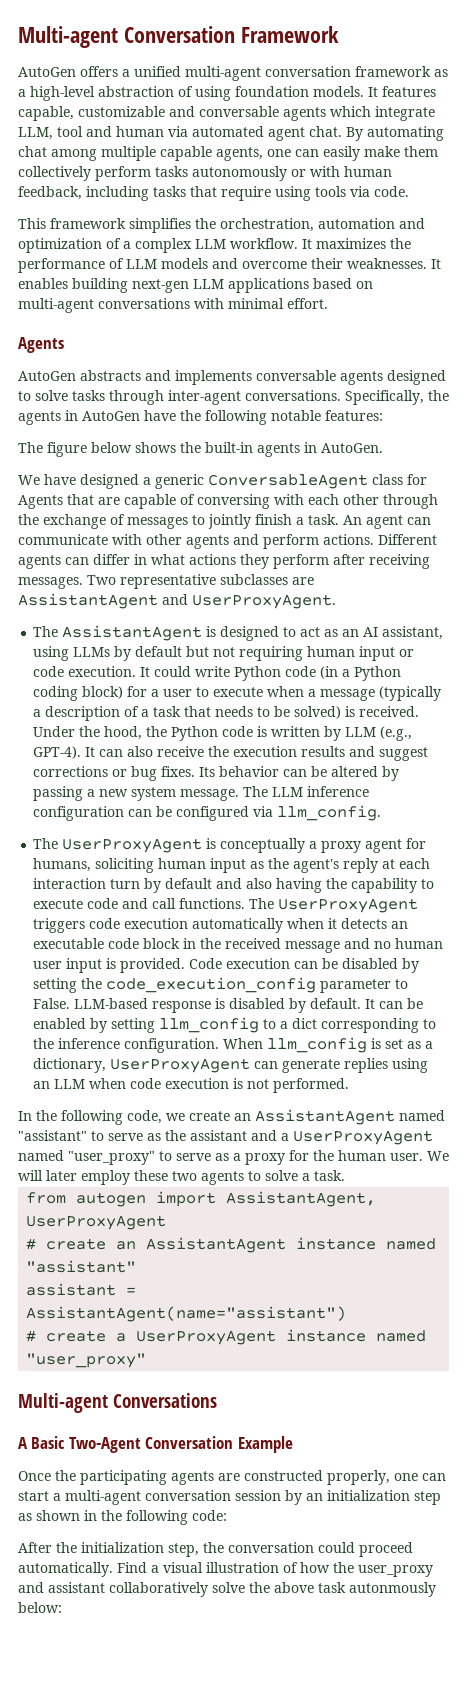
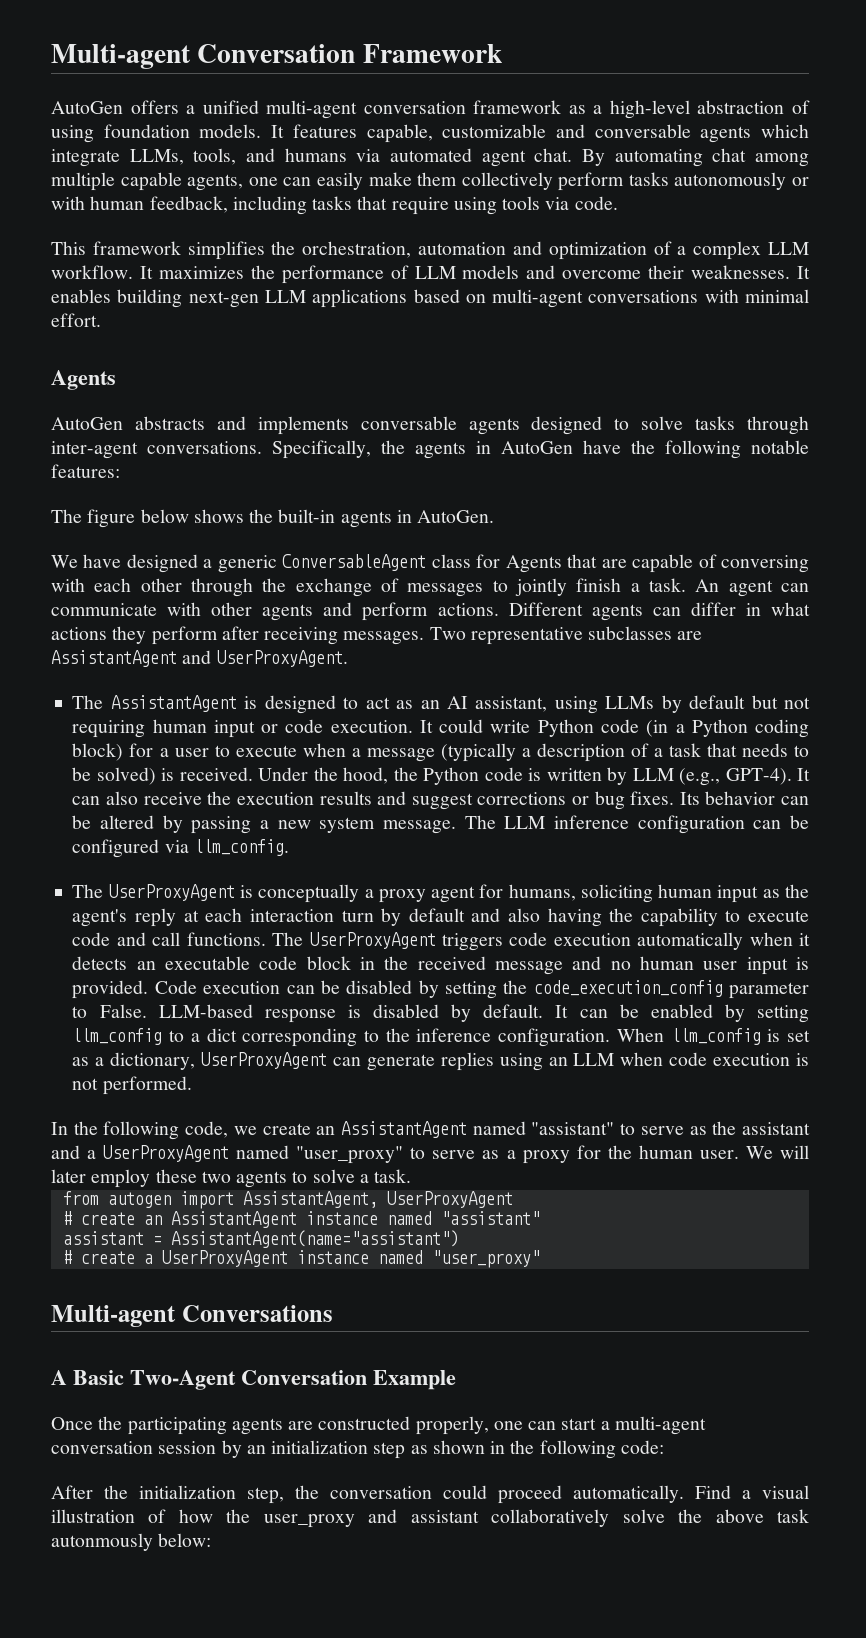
- It features capable, customizable and conversable agents which integrate LLM, tool and human via automated agent chat.
+ It features capable, customizable and conversable agents which integrate LLMs, tools, and humans via automated agent chat.

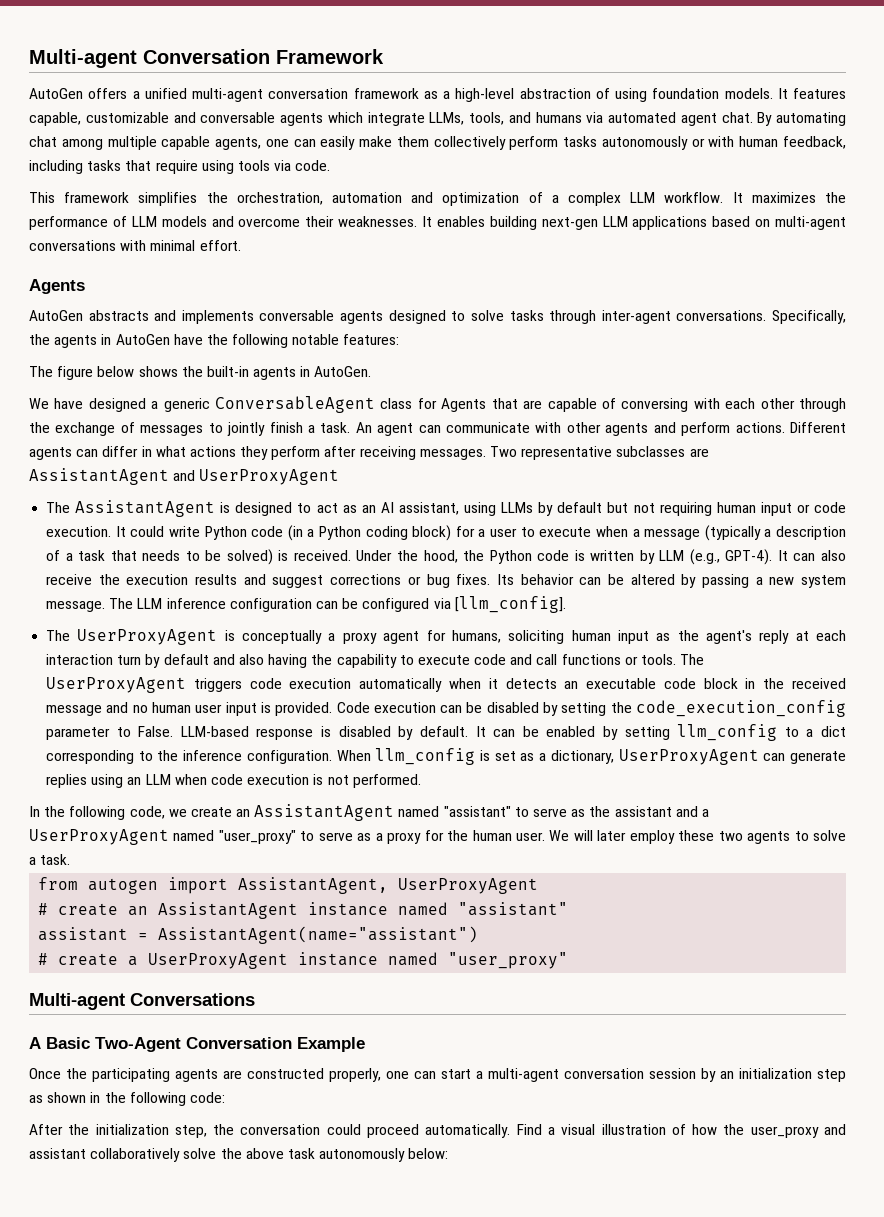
- Two representative subclasses are AssistantAgent and UserProxyAgent.
+ Two representative subclasses are AssistantAgent and UserProxyAgent
- The LLM inference configuration can be configured via llm_config.
+ The LLM inference configuration can be configured via [llm_config].
- The UserProxyAgent is conceptually a proxy agent for humans, soliciting human input as the agent's reply at each interaction turn by default and also having the capability to execute code and call functions.
+ The UserProxyAgent is conceptually a proxy agent for humans, soliciting human input as the agent's reply at each interaction turn by default and also having the capability to execute code and call functions or tools.
- Find a visual illustration of how the user_proxy and assistant collaboratively solve the above task autonmously below:
+ Find a visual illustration of how the user_proxy and assistant collaboratively solve the above task autonomously below:

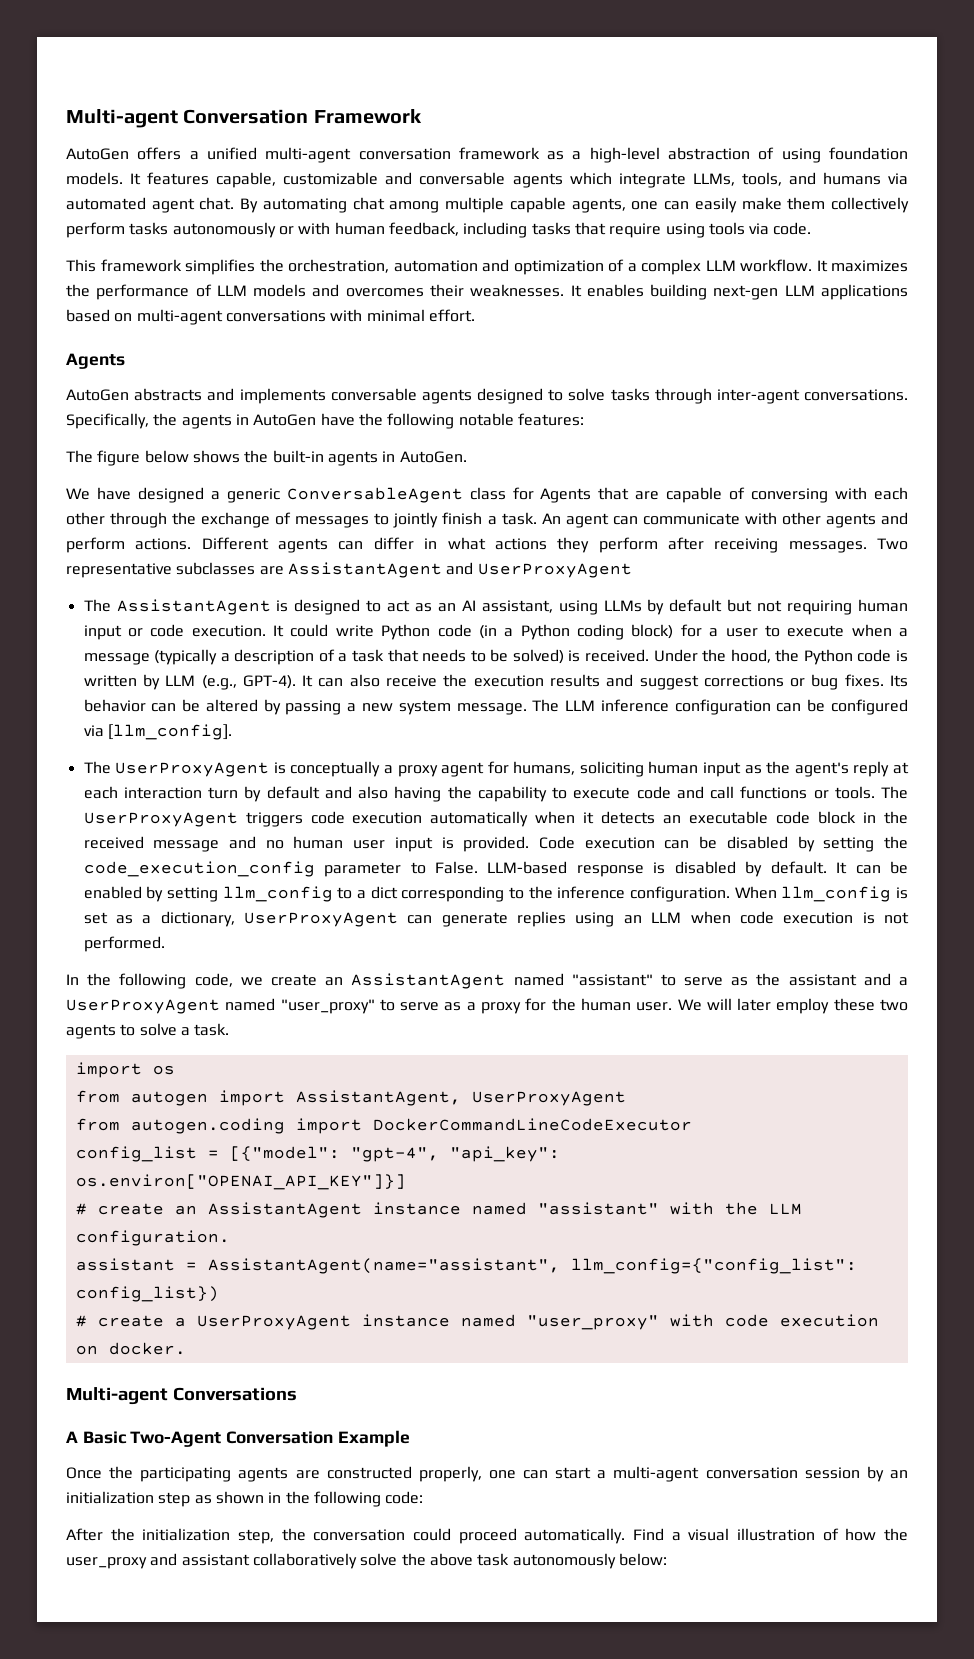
- It maximizes the performance of LLM models and overcome their weaknesses.
+ It maximizes the performance of LLM models and overcomes their weaknesses.
+ import os
+ from autogen.coding import DockerCommandLineCodeExecutor
+ config_list = [{"model": "gpt-4", "api_key": os.environ["OPENAI_API_KEY"]}]
- # create an AssistantAgent instance named "assistant"
+ # create an AssistantAgent instance named "assistant" with the LLM configuration.
- assistant = AssistantAgent(name="assistant")
+ assistant = AssistantAgent(name="assistant", llm_config={"config_list": config_list})
- # create a UserProxyAgent instance named "user_proxy"
+ # create a UserProxyAgent instance named "user_proxy" with code execution on docker.

